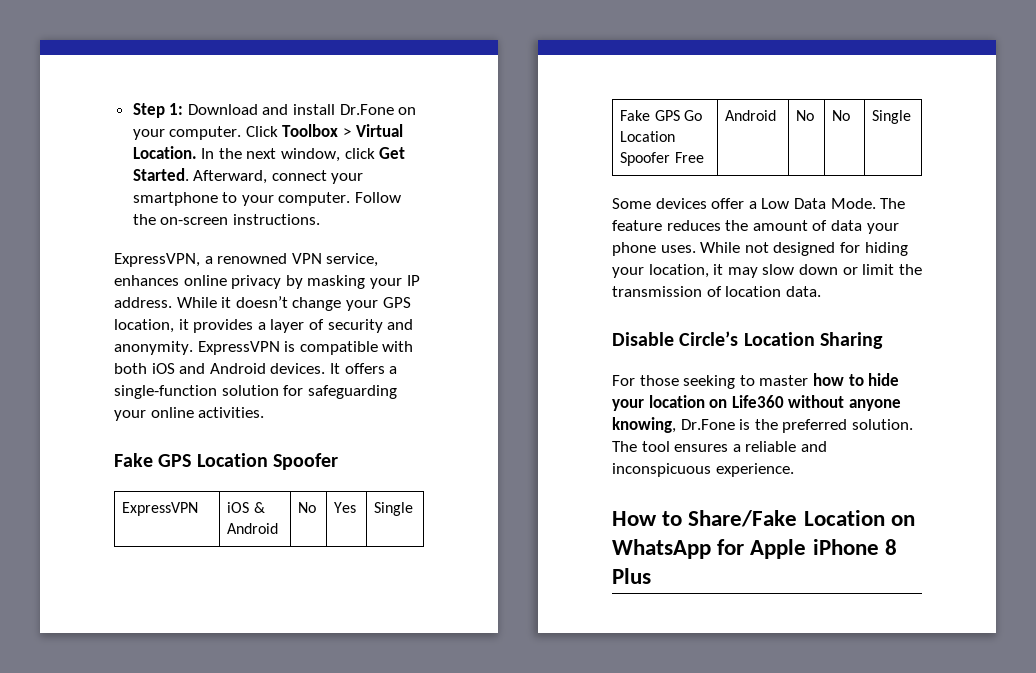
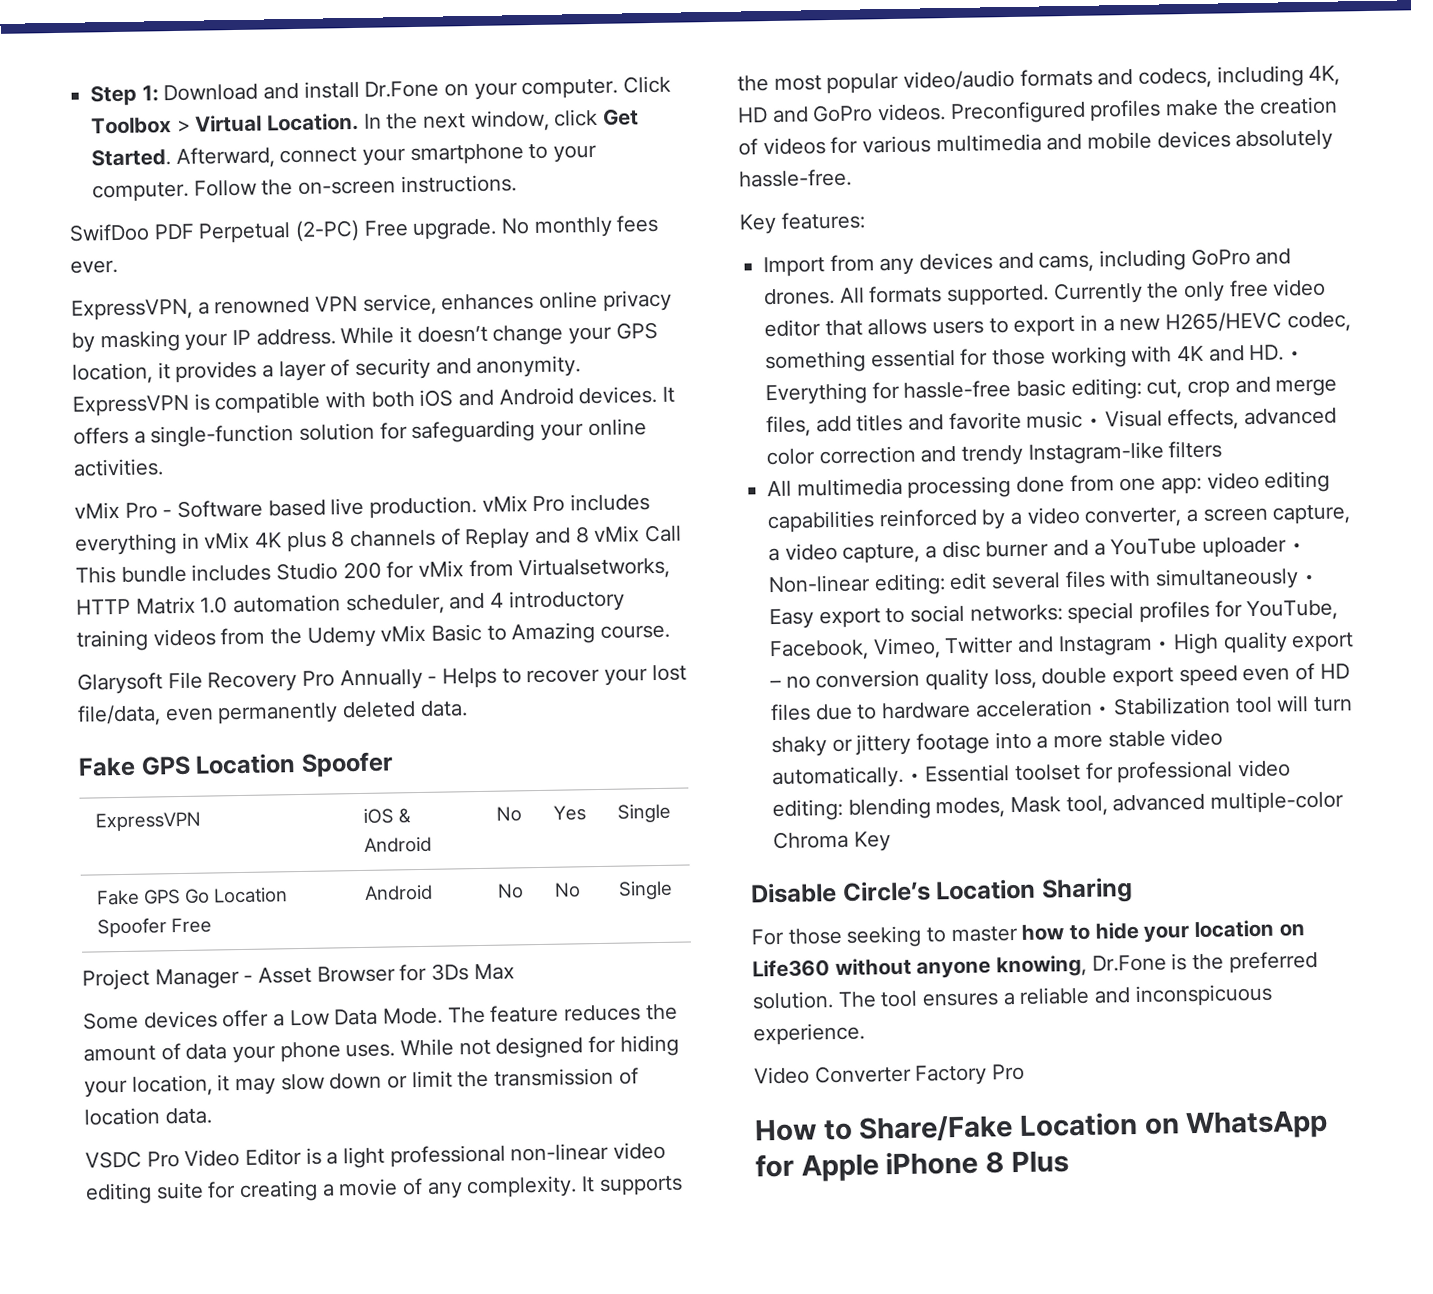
+ SwifDoo PDF Perpetual (2-PC) Free upgrade. No monthly fees ever.
+ vMix Pro - Software based live production. vMix Pro includes everything in vMix 4K plus 8 channels of Replay and 8 vMix Call This bundle includes Studio 200 for vMix from Virtualsetworks, HTTP Matrix 1.0 automation scheduler, and 4 introductory training videos from the Udemy vMix Basic to Amazing course.
+ Glarysoft File Recovery Pro Annually - Helps to recover your lost file/data, even permanently deleted data.
+ Project Manager - Asset Browser for 3Ds Max
+ VSDC Pro Video Editor is a light professional non-linear video editing suite for creating a movie of any complexity. It supports the most popular video/audio formats and codecs, including 4K, HD and GoPro videos. Preconfigured profiles make the creation of videos for various multimedia and mobile devices absolutely hassle-free.
+ Key features:
+ Import from any devices and cams, including GoPro and drones. All formats supported. Сurrently the only free video editor that allows users to export in a new H265/HEVC codec, something essential for those working with 4K and HD. • Everything for hassle-free basic editing: cut, crop and merge files, add titles and favorite music • Visual effects, advanced color correction and trendy Instagram-like filters
+ All multimedia processing done from one app: video editing capabilities reinforced by a video converter, a screen capture, a video capture, a disc burner and a YouTube uploader • Non-linear editing: edit several files with simultaneously • Easy export to social networks: special profiles for YouTube, Facebook, Vimeo, Twitter and Instagram • High quality export – no conversion quality loss, double export speed even of HD files due to hardware acceleration • Stabilization tool will turn shaky or jittery footage into a more stable video automatically. • Essential toolset for professional video editing: blending modes, Mask tool, advanced multiple-color Chroma Key
+ Video Converter Factory Pro

